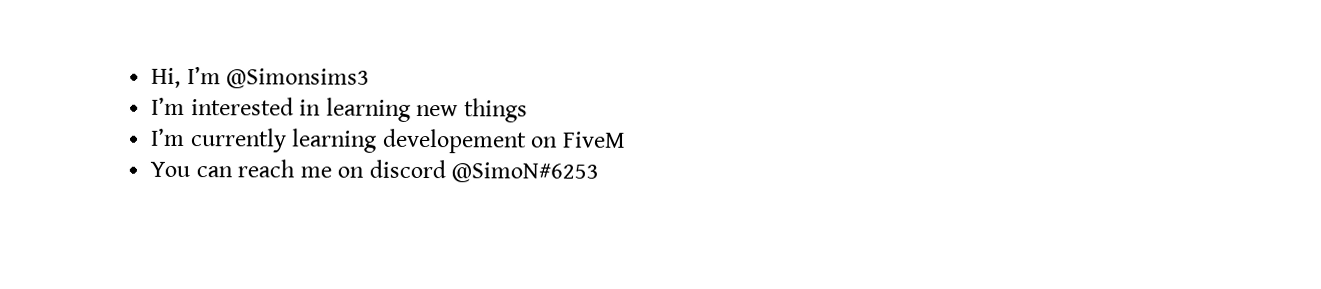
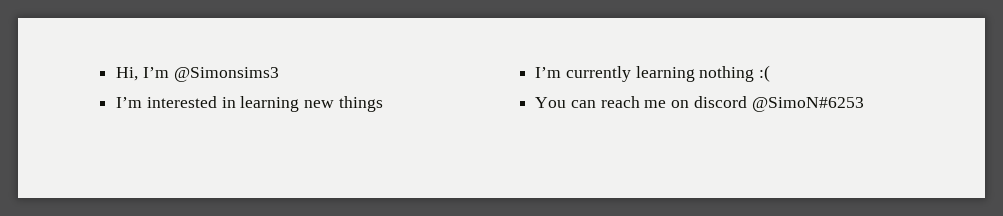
- I’m currently learning developement on FiveM
+ I’m currently learning nothing :(

